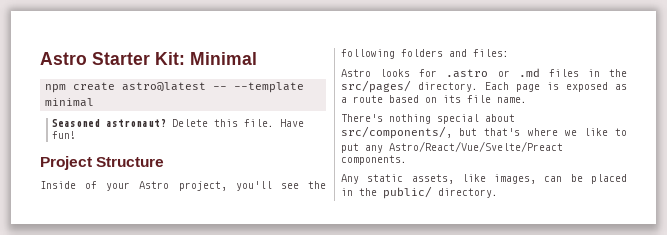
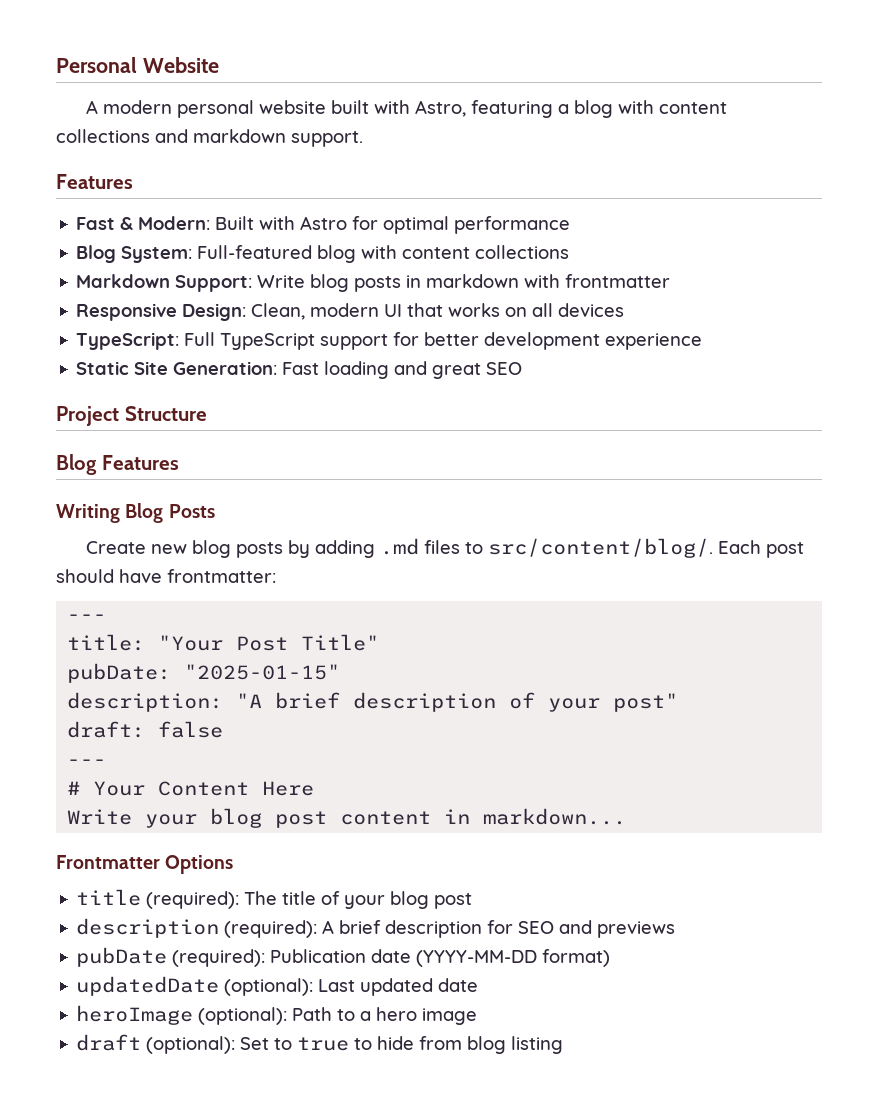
- Astro Starter Kit: Minimal
- npm create astro@latest -- --template minimal
- Seasoned astronaut? Delete this file. Have fun!
+ Personal Website
+ A modern personal website built with Astro, featuring a blog with content collections and markdown support.
+ Features
+ Fast & Modern: Built with Astro for optimal performance
+ Blog System: Full-featured blog with content collections
+ Markdown Support: Write blog posts in markdown with frontmatter
+ Responsive Design: Clean, modern UI that works on all devices
+ TypeScript: Full TypeScript support for better development experience
+ Static Site Generation: Fast loading and great SEO
  Project Structure
- Inside of your Astro project, you'll see the following folders and files:
- Astro looks for .astro or .md files in the src/pages/ directory. Each page is exposed as a route based on its file name.
- There's nothing special about src/components/, but that's where we like to put any Astro/React/Vue/Svelte/Preact components.
- Any static assets, like images, can be placed in the public/ directory.
+ Blog Features
+ Writing Blog Posts
+ Create new blog posts by adding .md files to src/content/blog/. Each post should have frontmatter:
+ ---
+ title: "Your Post Title"
+ pubDate: "2025-01-15"
+ description: "A brief description of your post"
+ draft: false
+ ---
+ # Your Content Here
+ Write your blog post content in markdown...
+ Frontmatter Options
+ title (required): The title of your blog post
+ description (required): A brief description for SEO and previews
+ pubDate (required): Publication date (YYYY-MM-DD format)
+ updatedDate (optional): Last updated date
+ heroImage (optional): Path to a hero image
+ draft (optional): Set to true to hide from blog listing

